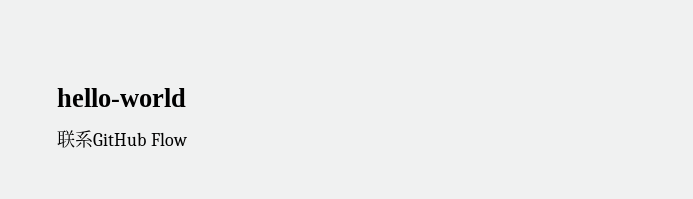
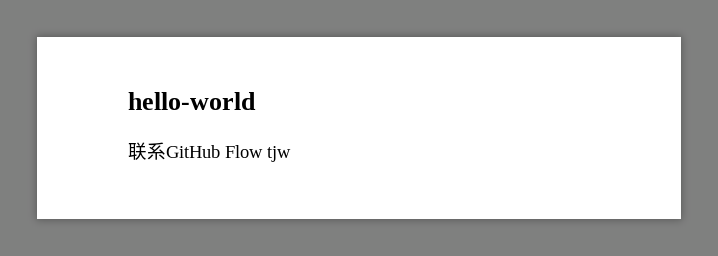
- 联系GitHub Flow
+ 联系GitHub Flow tjw

